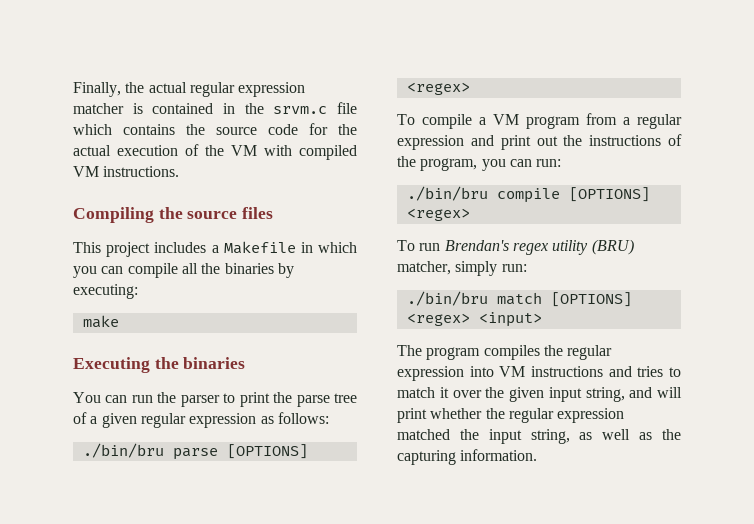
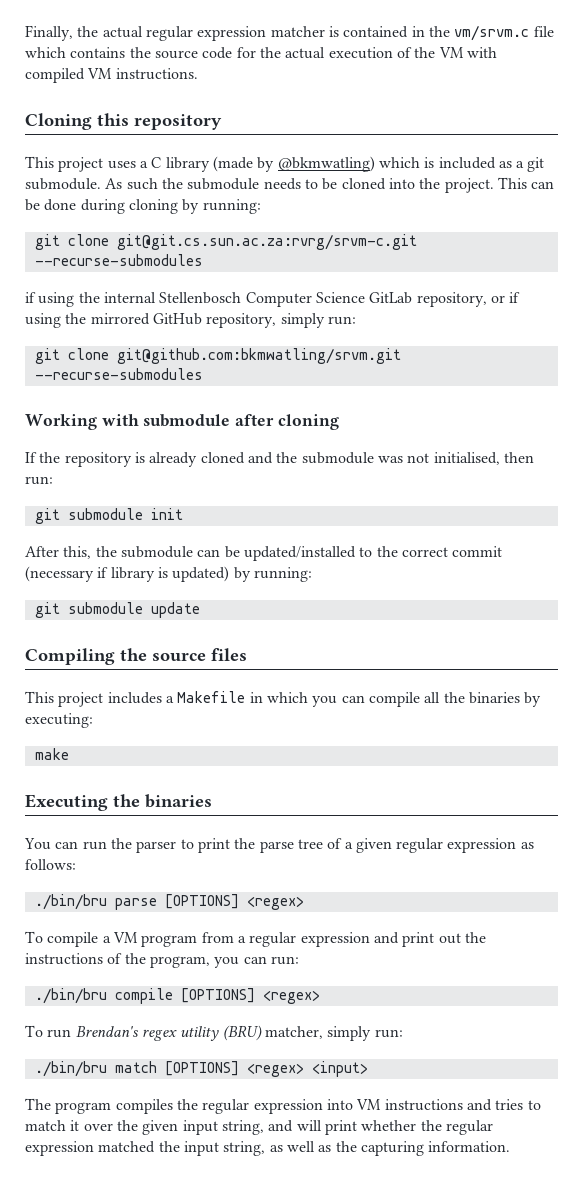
- Finally, the actual regular expression matcher is contained in the srvm.c file which contains the source code for the actual execution of the VM with compiled VM instructions.
+ Finally, the actual regular expression matcher is contained in the vm/srvm.c file which contains the source code for the actual execution of the VM with compiled VM instructions.
+ Cloning this repository
+ This project uses a C library (made by @bkmwatling) which is included as a git submodule. As such the submodule needs to be cloned into the project. This can be done during cloning by running:
+ git clone git@git.cs.sun.ac.za:rvrg/srvm-c.git --recurse-submodules
+ if using the internal Stellenbosch Computer Science GitLab repository, or if using the mirrored GitHub repository, simply run:
+ git clone git@github.com:bkmwatling/srvm.git --recurse-submodules
+ Working with submodule after cloning
+ If the repository is already cloned and the submodule was not initialised, then run:
+ git submodule init
+ After this, the submodule can be updated/installed to the correct commit (necessary if library is updated) by running:
+ git submodule update

